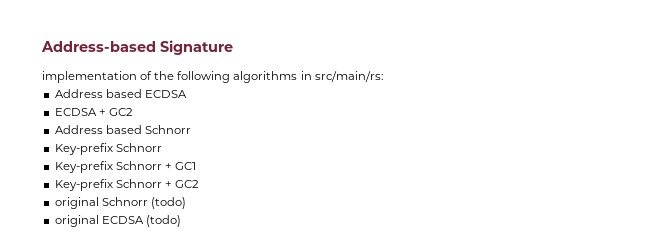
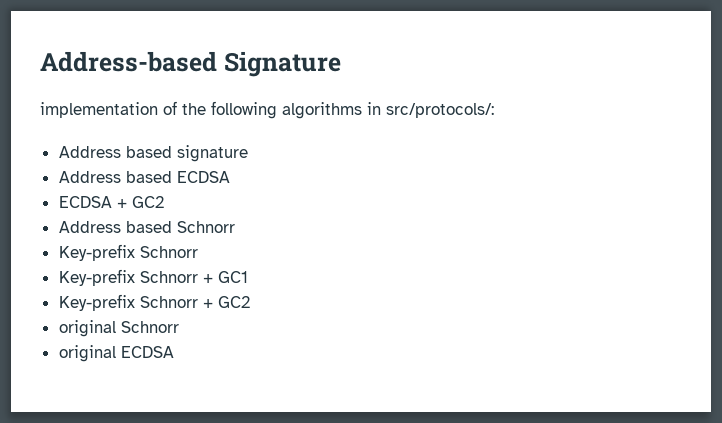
- implementation of the following algorithms in src/main/rs:
+ implementation of the following algorithms in src/protocols/:
+ Address based signature
- original Schnorr (todo)
+ original Schnorr
- original ECDSA (todo)
+ original ECDSA

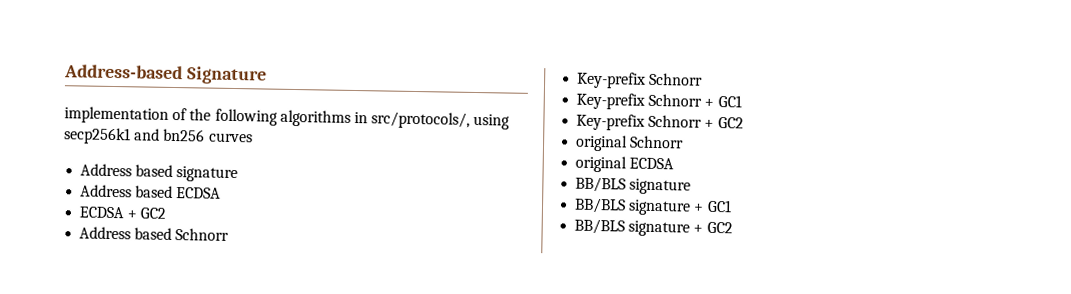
- implementation of the following algorithms in src/protocols/:
+ implementation of the following algorithms in src/protocols/, using secp256k1 and bn256 curves
  original ECDSA
+ BB/BLS signature
+ BB/BLS signature + GC1
+ BB/BLS signature + GC2

